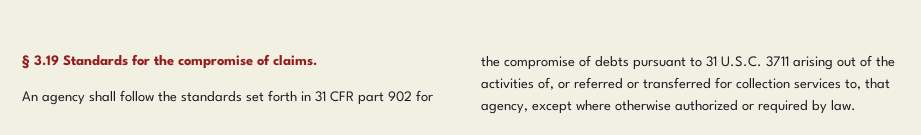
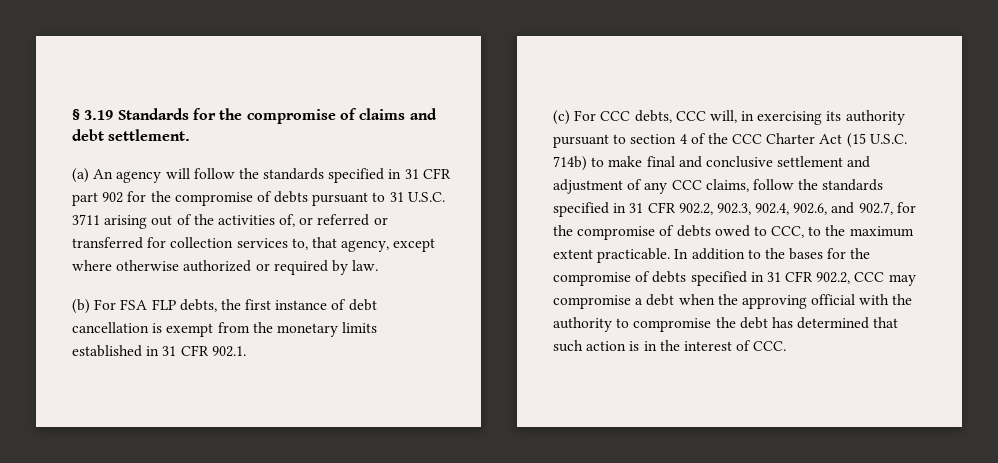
- § 3.19 Standards for the compromise of claims.
- An agency shall follow the standards set forth in 31 CFR part 902 for the compromise of debts pursuant to 31 U.S.C. 3711 arising out of the activities of, or referred or transferred for collection services to, that agency, except where otherwise authorized or required by law.
+ § 3.19 Standards for the compromise of claims and debt settlement.
+ (a) An agency will follow the standards specified in 31 CFR part 902 for the compromise of debts pursuant to 31 U.S.C. 3711 arising out of the activities of, or referred or transferred for collection services to, that agency, except where otherwise authorized or required by law.
+ (b) For FSA FLP debts, the first instance of debt cancellation is exempt from the monetary limits established in 31 CFR 902.1.
+ (c) For CCC debts, CCC will, in exercising its authority pursuant to section 4 of the CCC Charter Act (15 U.S.C. 714b) to make final and conclusive settlement and adjustment of any CCC claims, follow the standards specified in 31 CFR 902.2, 902.3, 902.4, 902.6, and 902.7, for the compromise of debts owed to CCC, to the maximum extent practicable. In addition to the bases for the compromise of debts specified in 31 CFR 902.2, CCC may compromise a debt when the approving official with the authority to compromise the debt has determined that such action is in the interest of CCC.

